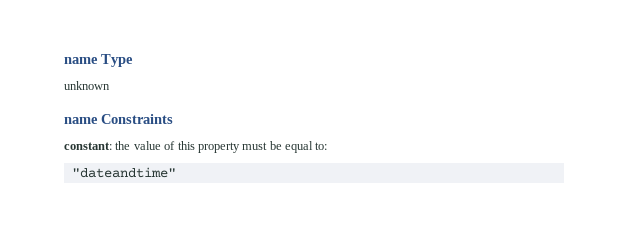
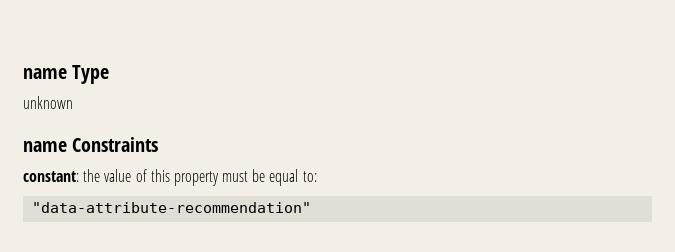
- "dateandtime"
+ "data-attribute-recommendation"

